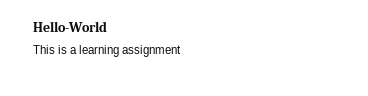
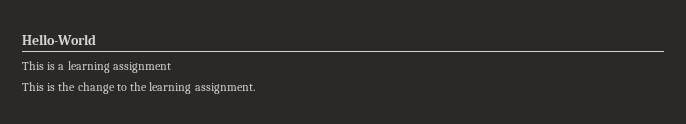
+ This is the change to the learning assignment.

